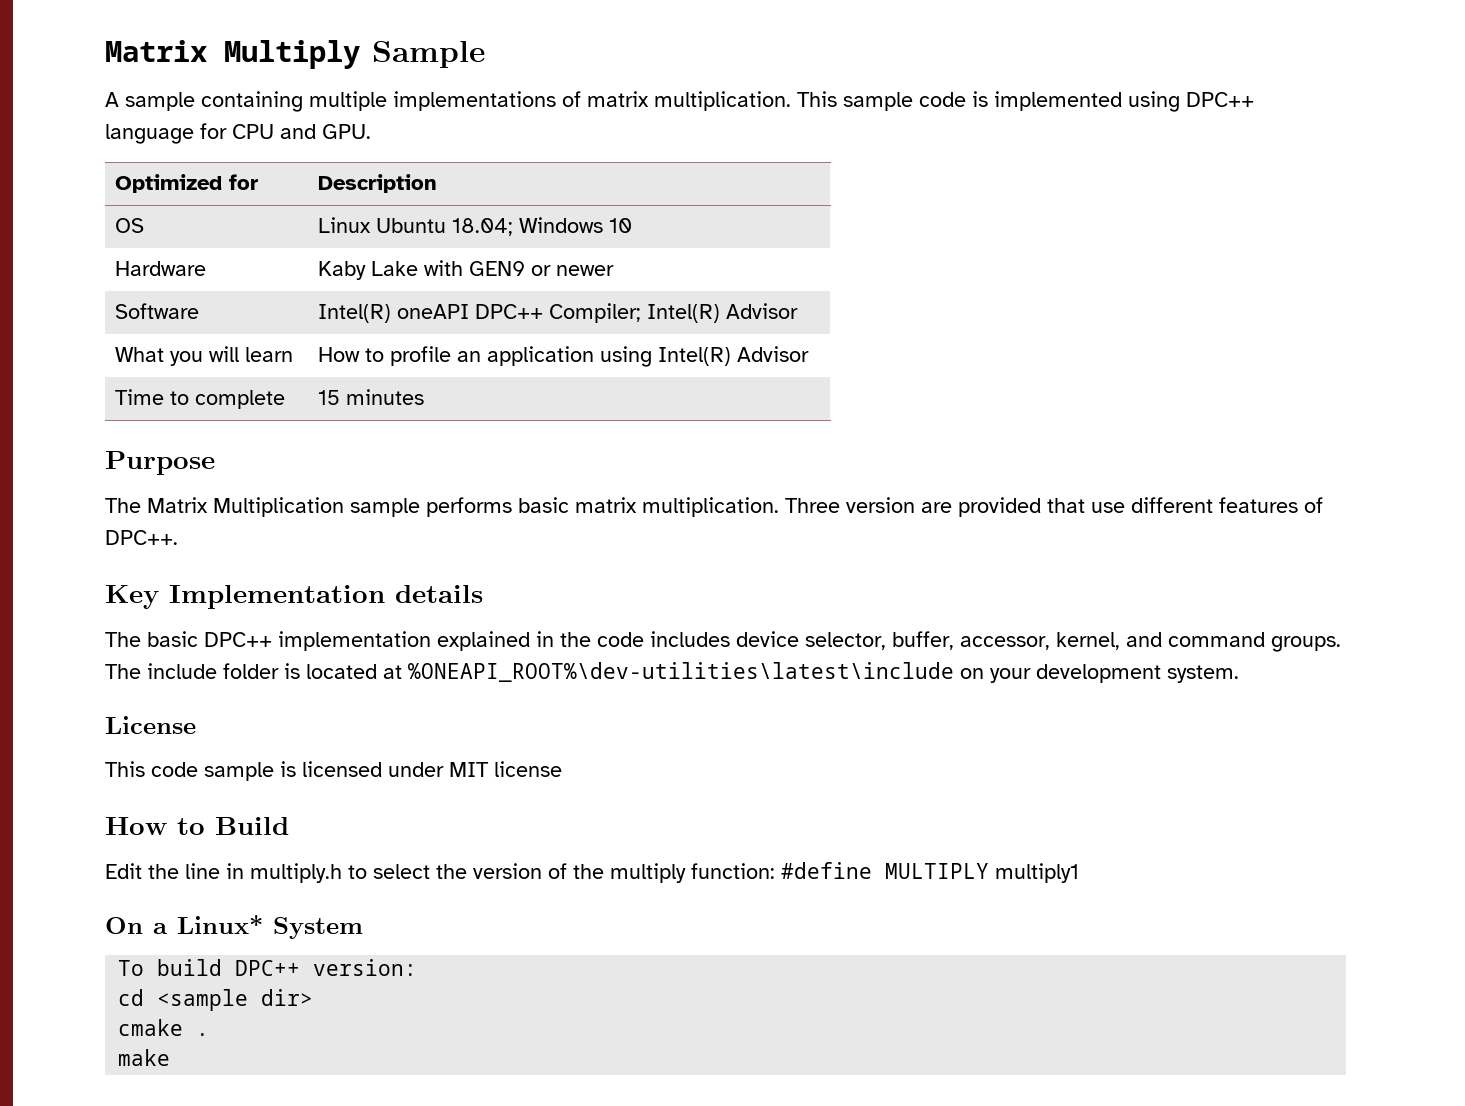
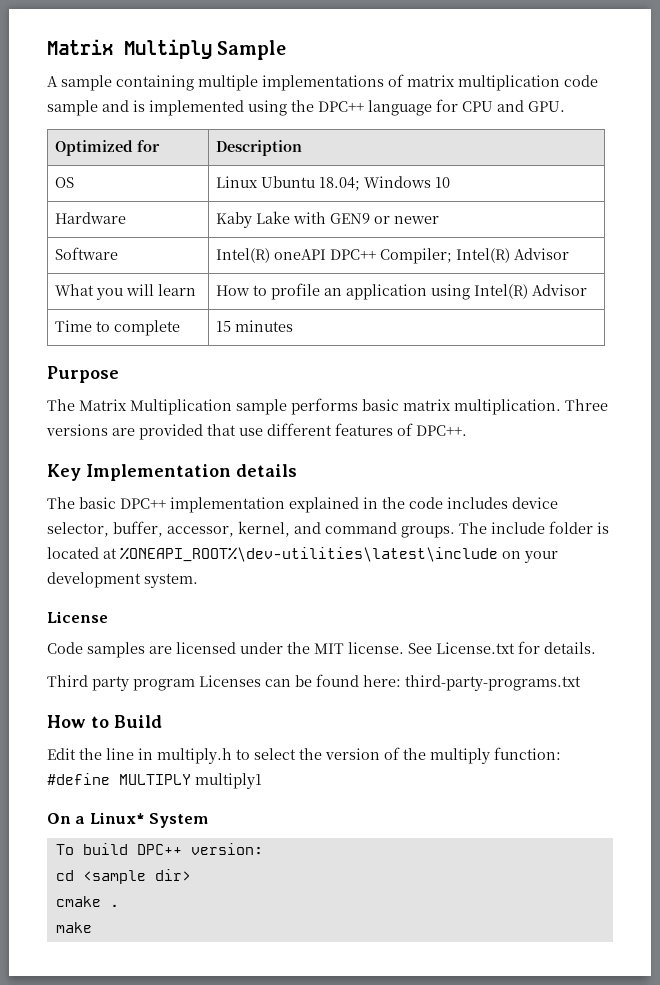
- A sample containing multiple implementations of matrix multiplication. This sample code is implemented using DPC++ language for CPU and GPU.
+ A sample containing multiple implementations of matrix multiplication code sample and is implemented using the DPC++ language for CPU and GPU.
- Three version are provided that use different features of DPC++.
+ Three versions are provided that use different features of DPC++.
- This code sample is licensed under MIT license
+ Code samples are licensed under the MIT license. See License.txt for details.
+ Third party program Licenses can be found here: third-party-programs.txt

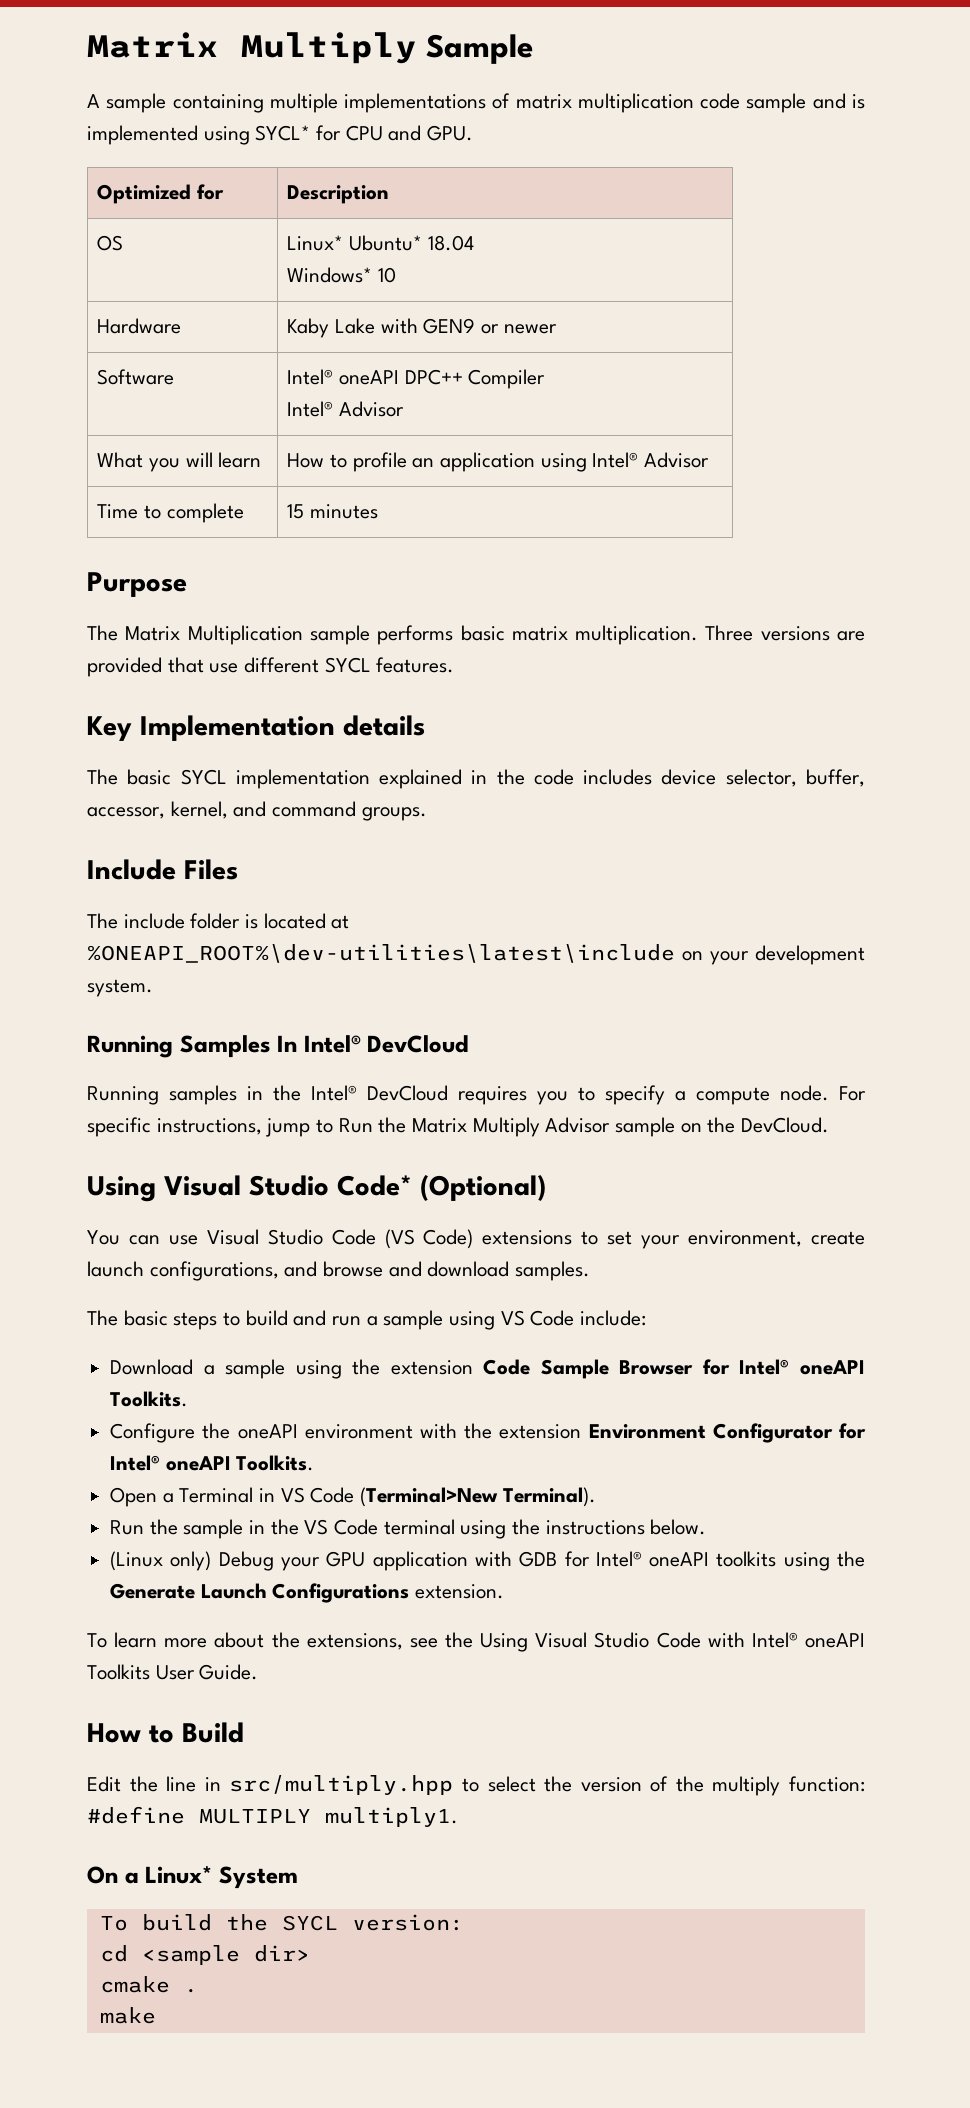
- A sample containing multiple implementations of matrix multiplication code sample and is implemented using the DPC++ language for CPU and GPU.
+ A sample containing multiple implementations of matrix multiplication code sample and is implemented using SYCL* for CPU and GPU.
- OS | Linux Ubuntu 18.04; Windows 10
+ OS | Linux* Ubuntu* 18.04
+ Windows* 10
- Software | Intel(R) oneAPI DPC++ Compiler; Intel(R) Advisor
+ Software | Intel® oneAPI DPC++ Compiler
+ Intel® Advisor
- What you will learn | How to profile an application using Intel(R) Advisor
+ What you will learn | How to profile an application using Intel® Advisor
- Three versions are provided that use different features of DPC++.
+ Three versions are provided that use different SYCL features.
- The basic DPC++ implementation explained in the code includes device selector, buffer, accessor, kernel, and command groups. The include folder is located at %ONEAPI_ROOT%\dev-utilities\latest\include on your development system.
+ The basic SYCL implementation explained in the code includes device selector, buffer, accessor, kernel, and command groups.
+ Include Files
+ The include folder is located at %ONEAPI_ROOT%\dev-utilities\latest\include on your development system.
- License
- Code samples are licensed under the MIT license. See License.txt for details.
- Third party program Licenses can be found here: third-party-programs.txt
+ Running Samples In Intel® DevCloud
+ Running samples in the Intel® DevCloud requires you to specify a compute node. For specific instructions, jump to Run the Matrix Multiply Advisor sample on the DevCloud.
+ Using Visual Studio Code* (Optional)
+ You can use Visual Studio Code (VS Code) extensions to set your environment, create launch configurations, and browse and download samples.
+ The basic steps to build and run a sample using VS Code include:
+ Download a sample using the extension Code Sample Browser for Intel® oneAPI Toolkits.
+ Configure the oneAPI environment with the extension Environment Configurator for Intel® oneAPI Toolkits.
+ Open a Terminal in VS Code (Terminal>New Terminal).
+ Run the sample in the VS Code terminal using the instructions below.
+ (Linux only) Debug your GPU application with GDB for Intel® oneAPI toolkits using the Generate Launch Configurations extension.
+ To learn more about the extensions, see the Using Visual Studio Code with Intel® oneAPI Toolkits User Guide.
- Edit the line in multiply.h to select the version of the multiply function: #define MULTIPLY multiply1
+ Edit the line in src/multiply.hpp to select the version of the multiply function: #define MULTIPLY multiply1.
- To build DPC++ version:
+ To build the SYCL version:

